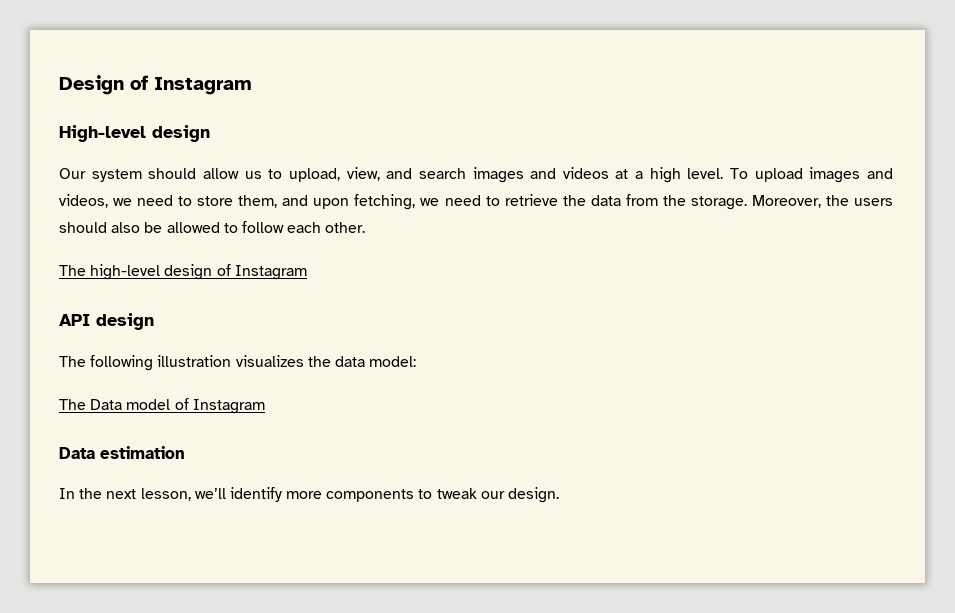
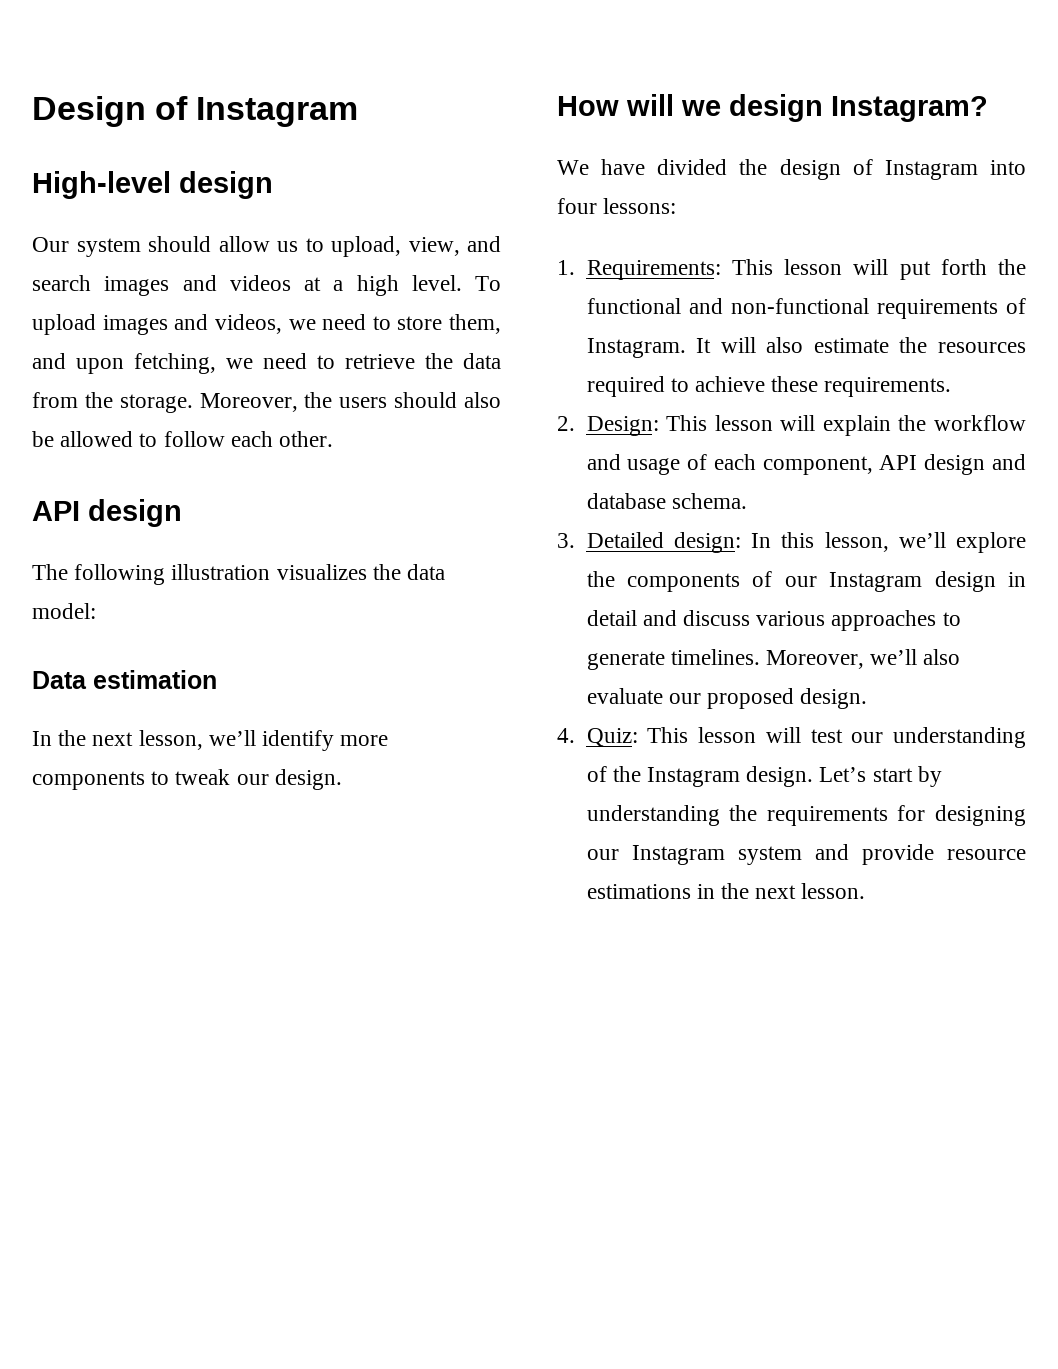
- The high-level design of Instagram
- The Data model of Instagram
+ How will we design Instagram?
+ We have divided the design of Instagram into four lessons:
+ 1. Requirements: This lesson will put forth the functional and non-functional requirements of Instagram. It will also estimate the resources required to achieve these requirements.
+ 2. Design: This lesson will explain the workflow and usage of each component, API design and database schema.
+ 3. Detailed design: In this lesson, we’ll explore the components of our Instagram design in detail and discuss various approaches to generate timelines. Moreover, we’ll also evaluate our proposed design.
+ 4. Quiz: This lesson will test our understanding of the Instagram design. Let’s start by understanding the requirements for designing our Instagram system and provide resource estimations in the next lesson.

